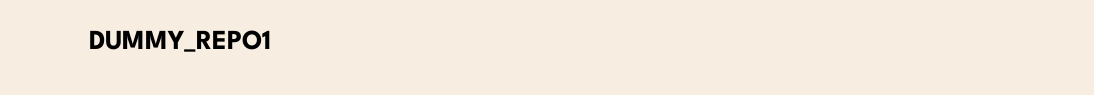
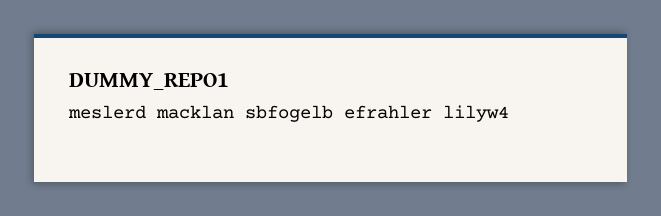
+ meslerd macklan sbfogelb efrahler lilyw4

